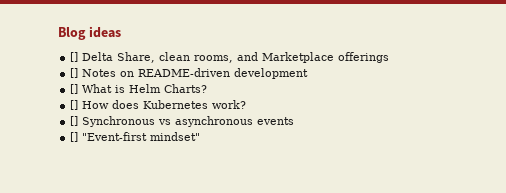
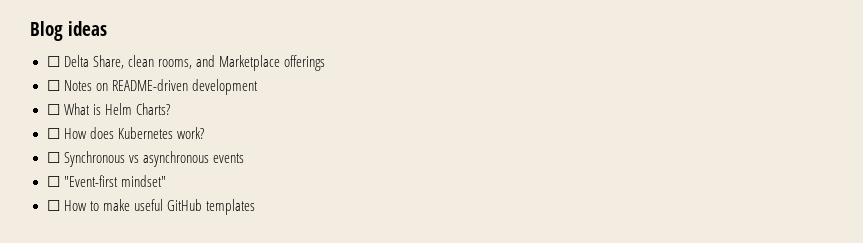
- [] Delta Share, clean rooms, and Marketplace offerings
+ ☐ Delta Share, clean rooms, and Marketplace offerings
- [] Notes on README-driven development
+ ☐ Notes on README-driven development
- [] What is Helm Charts?
+ ☐ What is Helm Charts?
- [] How does Kubernetes work?
+ ☐ How does Kubernetes work?
- [] Synchronous vs asynchronous events
+ ☐ Synchronous vs asynchronous events
- [] "Event-first mindset"
+ ☐ "Event-first mindset"
+ ☐ How to make useful GitHub templates

